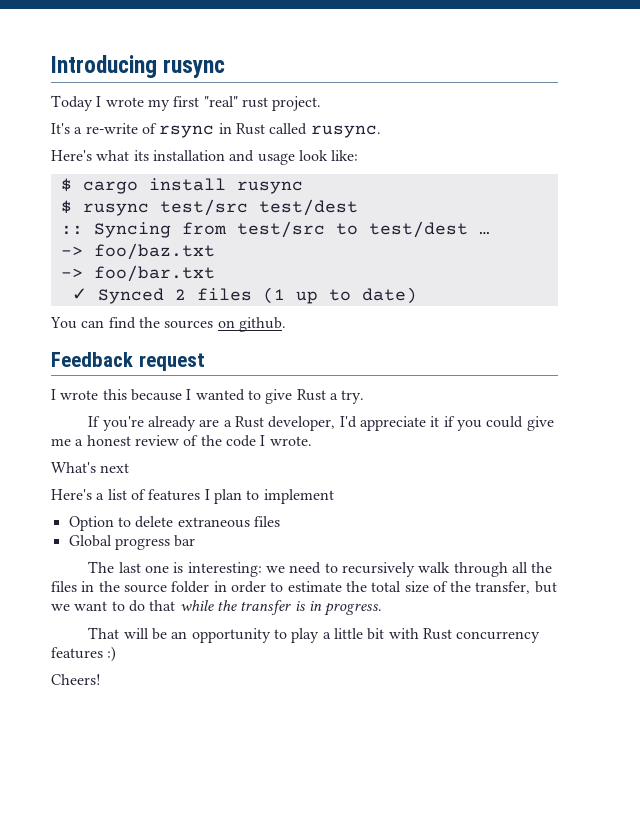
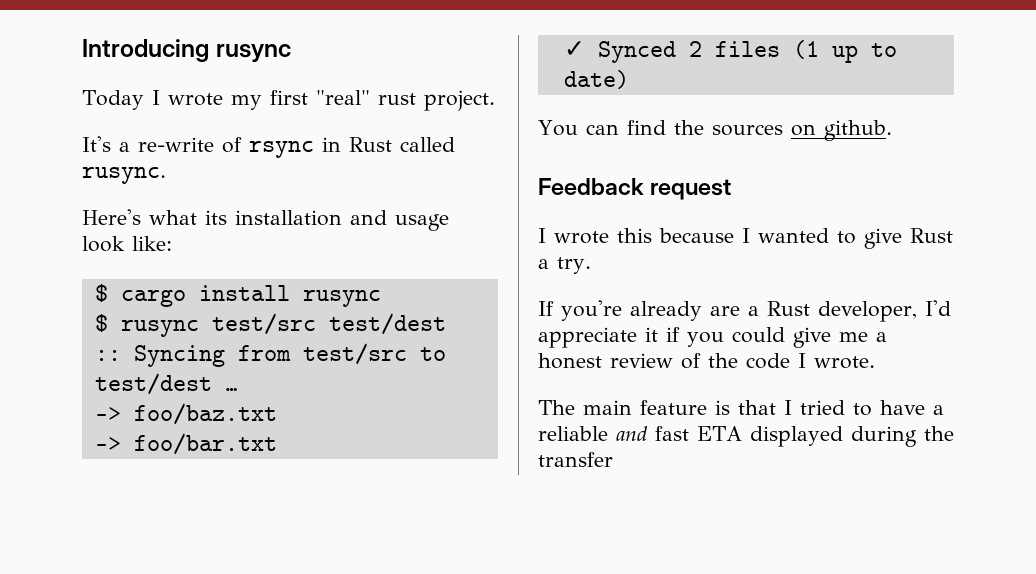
- What's next
- Here's a list of features I plan to implement
- Option to delete extraneous files
- Global progress bar
- The last one is interesting: we need to recursively walk through all the files in the source folder in order to estimate the total size of the transfer, but we want to do that while the transfer is in progress.
- That will be an opportunity to play a little bit with Rust concurrency features :)
- Cheers!
+ The main feature is that I tried to have a reliable and fast ETA displayed during the transfer

